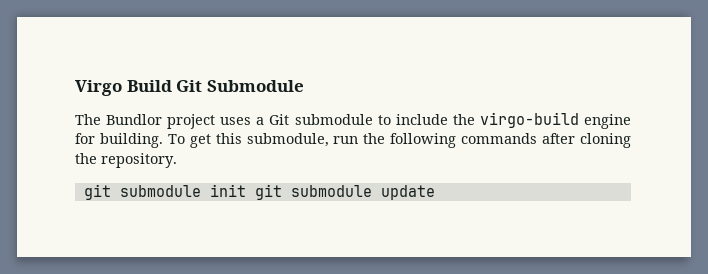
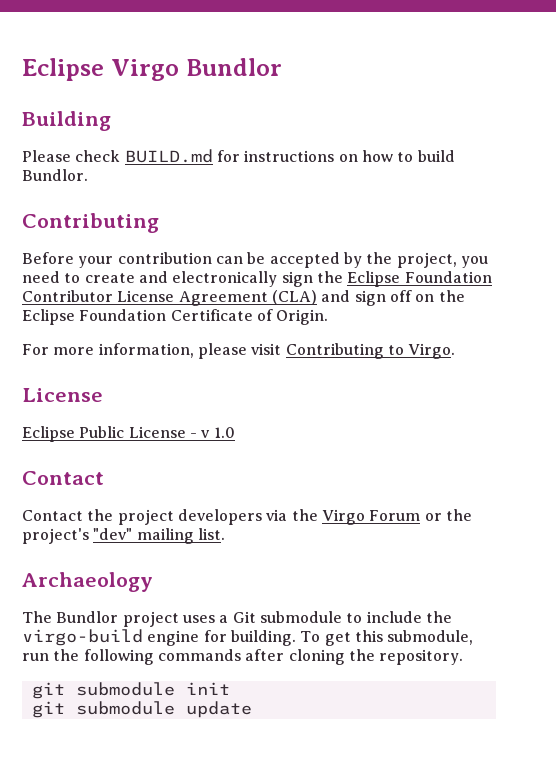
- Virgo Build Git Submodule
+ Eclipse Virgo Bundlor
+ Building
+ Please check BUILD.md for instructions on how to build Bundlor.
+ Contributing
+ Before your contribution can be accepted by the project, you need to create and electronically sign the Eclipse Foundation Contributor License Agreement (CLA) and sign off on the Eclipse Foundation Certificate of Origin.
+ For more information, please visit Contributing to Virgo.
+ License
+ Eclipse Public License - v 1.0
+ Contact
+ Contact the project developers via the Virgo Forum or the project's "dev" mailing list.
+ Archaeology
- git submodule init git submodule update
+ git submodule init
+ git submodule update

